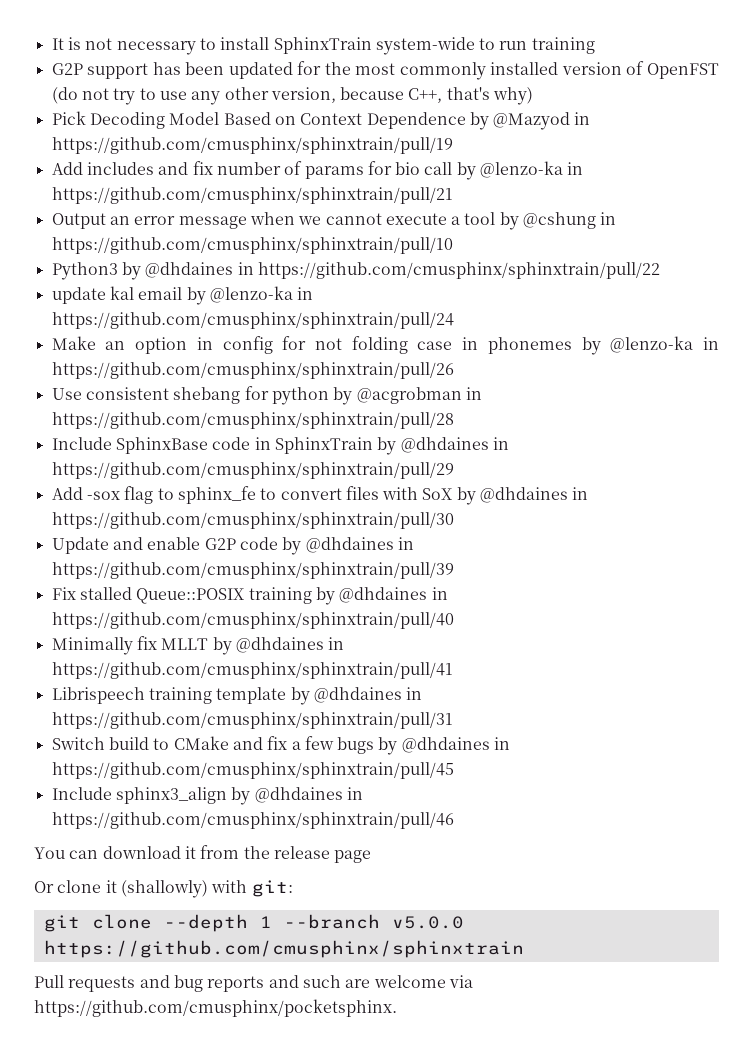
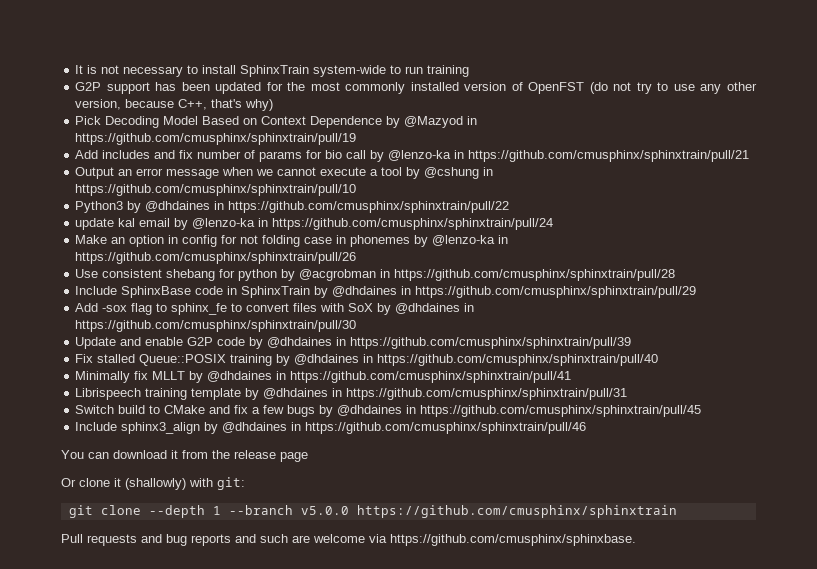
- Pull requests and bug reports and such are welcome via https://github.com/cmusphinx/pocketsphinx.
+ Pull requests and bug reports and such are welcome via https://github.com/cmusphinx/sphinxbase.

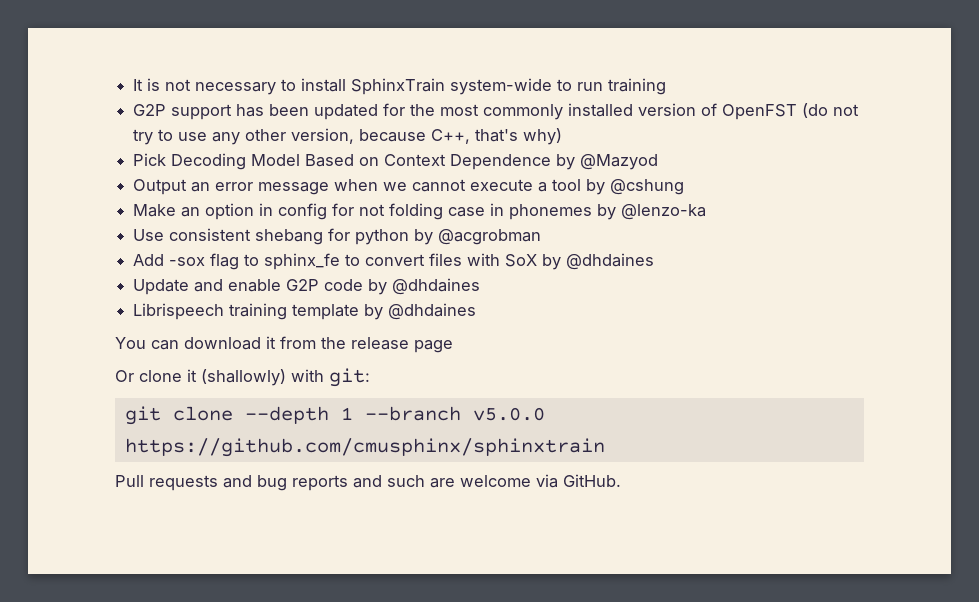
- Pick Decoding Model Based on Context Dependence by @Mazyod in https://github.com/cmusphinx/sphinxtrain/pull/19
- Add includes and fix number of params for bio call by @lenzo-ka in https://github.com/cmusphinx/sphinxtrain/pull/21
+ Pick Decoding Model Based on Context Dependence by @Mazyod
- Output an error message when we cannot execute a tool by @cshung in https://github.com/cmusphinx/sphinxtrain/pull/10
- Python3 by @dhdaines in https://github.com/cmusphinx/sphinxtrain/pull/22
- update kal email by @lenzo-ka in https://github.com/cmusphinx/sphinxtrain/pull/24
+ Output an error message when we cannot execute a tool by @cshung
- Make an option in config for not folding case in phonemes by @lenzo-ka in https://github.com/cmusphinx/sphinxtrain/pull/26
+ Make an option in config for not folding case in phonemes by @lenzo-ka
- Use consistent shebang for python by @acgrobman in https://github.com/cmusphinx/sphinxtrain/pull/28
- Include SphinxBase code in SphinxTrain by @dhdaines in https://github.com/cmusphinx/sphinxtrain/pull/29
+ Use consistent shebang for python by @acgrobman
- Add -sox flag to sphinx_fe to convert files with SoX by @dhdaines in https://github.com/cmusphinx/sphinxtrain/pull/30
+ Add -sox flag to sphinx_fe to convert files with SoX by @dhdaines
- Update and enable G2P code by @dhdaines in https://github.com/cmusphinx/sphinxtrain/pull/39
- Fix stalled Queue::POSIX training by @dhdaines in https://github.com/cmusphinx/sphinxtrain/pull/40
- Minimally fix MLLT by @dhdaines in https://github.com/cmusphinx/sphinxtrain/pull/41
+ Update and enable G2P code by @dhdaines
- Librispeech training template by @dhdaines in https://github.com/cmusphinx/sphinxtrain/pull/31
- Switch build to CMake and fix a few bugs by @dhdaines in https://github.com/cmusphinx/sphinxtrain/pull/45
- Include sphinx3_align by @dhdaines in https://github.com/cmusphinx/sphinxtrain/pull/46
+ Librispeech training template by @dhdaines
- Pull requests and bug reports and such are welcome via https://github.com/cmusphinx/sphinxbase.
+ Pull requests and bug reports and such are welcome via GitHub.

